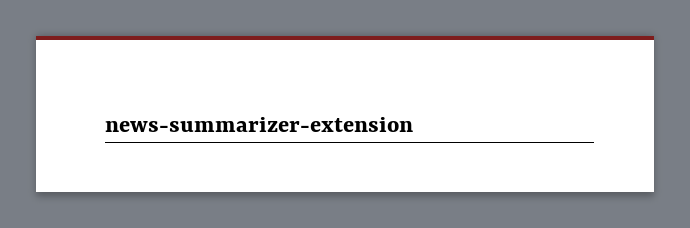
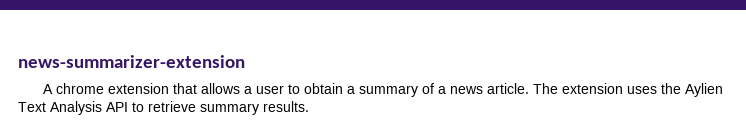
+ A chrome extension that allows a user to obtain a summary of a news article. The extension uses the Aylien Text Analysis API to retrieve summary results.

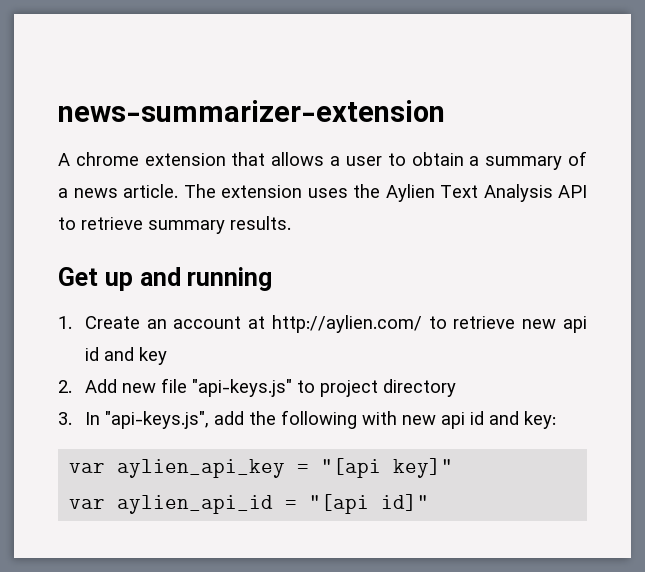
+ Get up and running
+ 1. Create an account at http://aylien.com/ to retrieve new api id and key
+ 2. Add new file "api-keys.js" to project directory
+ 3. In "api-keys.js", add the following with new api id and key:
+ var aylien_api_key = "[api key]"
+ var aylien_api_id = "[api id]"

